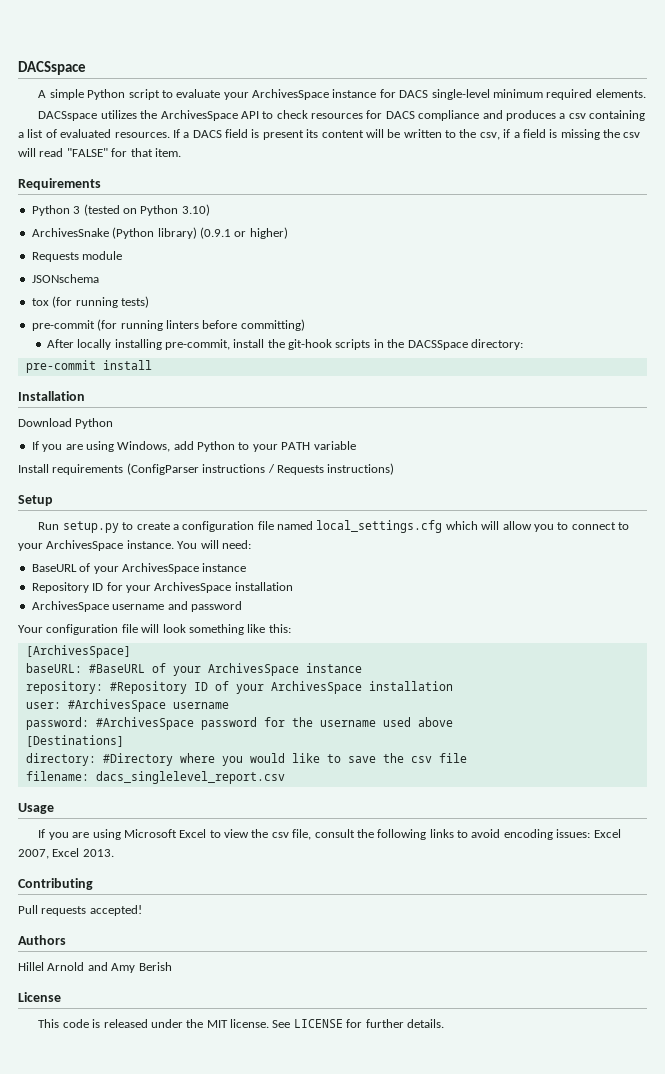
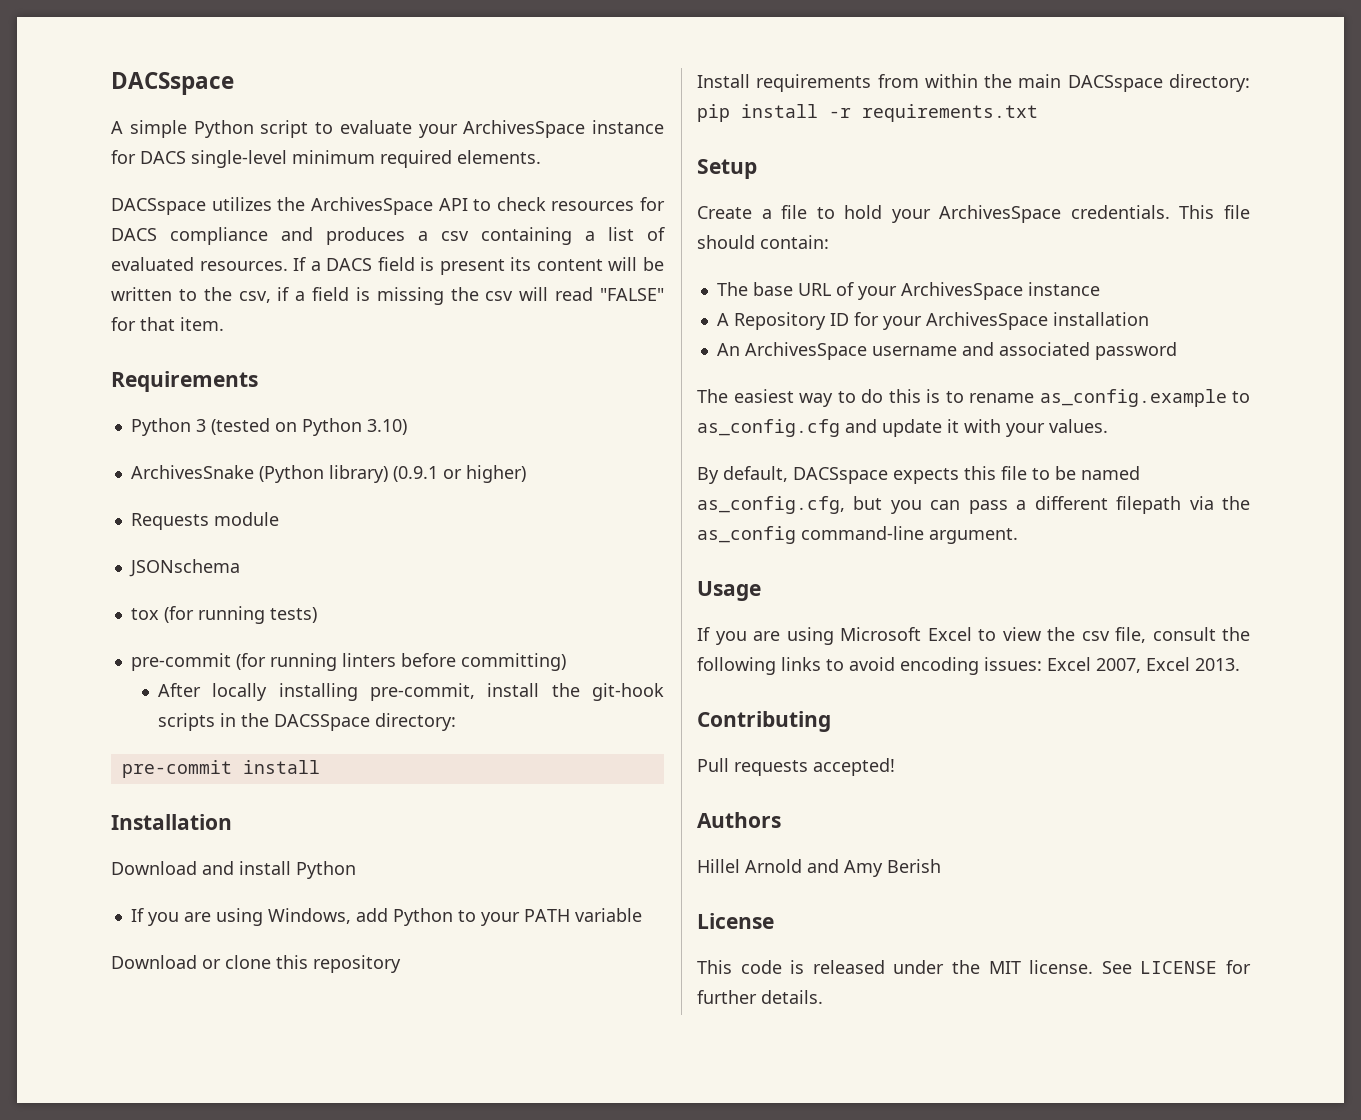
- Download Python
+ Download and install Python
- Install requirements (ConfigParser instructions / Requests instructions)
+ Download or clone this repository
+ Install requirements from within the main DACSspace directory: pip install -r requirements.txt
  Setup
- Run setup.py to create a configuration file named local_settings.cfg which will allow you to connect to your ArchivesSpace instance. You will need:
- BaseURL of your ArchivesSpace instance
- Repository ID for your ArchivesSpace installation
+ Create a file to hold your ArchivesSpace credentials. This file should contain:
+ The base URL of your ArchivesSpace instance
+ A Repository ID for your ArchivesSpace installation
- ArchivesSpace username and password
+ An ArchivesSpace username and associated password
- Your configuration file will look something like this:
- [ArchivesSpace]
- baseURL: #BaseURL of your ArchivesSpace instance
- repository: #Repository ID of your ArchivesSpace installation
- user: #ArchivesSpace username
- password: #ArchivesSpace password for the username used above
- [Destinations]
- directory: #Directory where you would like to save the csv file
- filename: dacs_singlelevel_report.csv
+ The easiest way to do this is to rename as_config.example to as_config.cfg and update it with your values.
+ By default, DACSspace expects this file to be named as_config.cfg, but you can pass a different filepath via the as_config command-line argument.

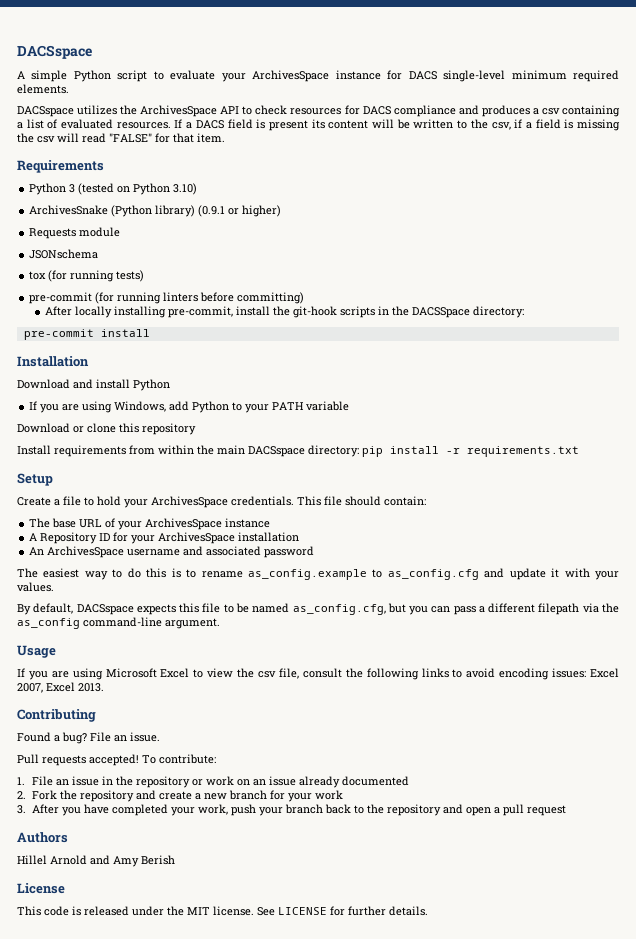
- Pull requests accepted!
+ Found a bug? File an issue.
+ Pull requests accepted! To contribute:
+ 1. File an issue in the repository or work on an issue already documented
+ 2. Fork the repository and create a new branch for your work
+ 3. After you have completed your work, push your branch back to the repository and open a pull request

